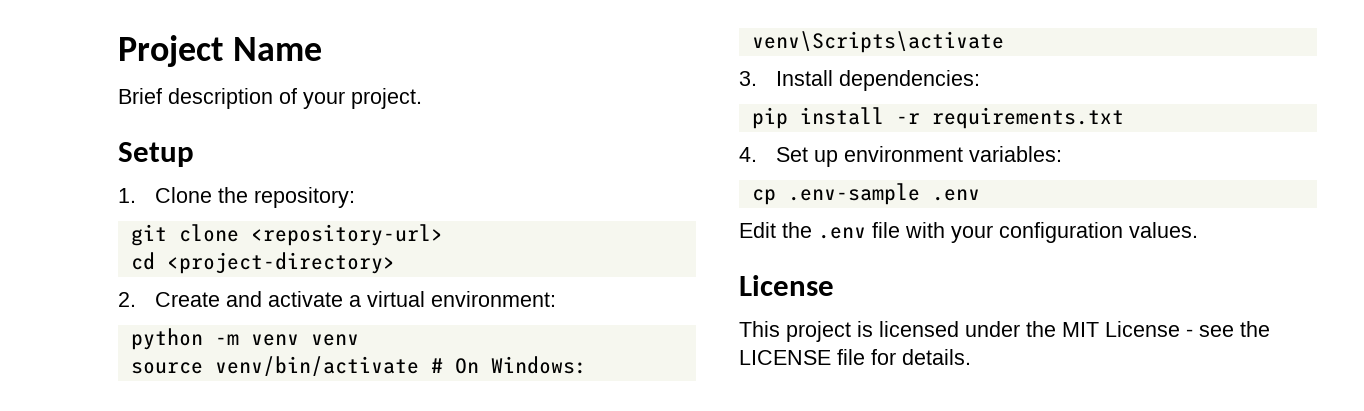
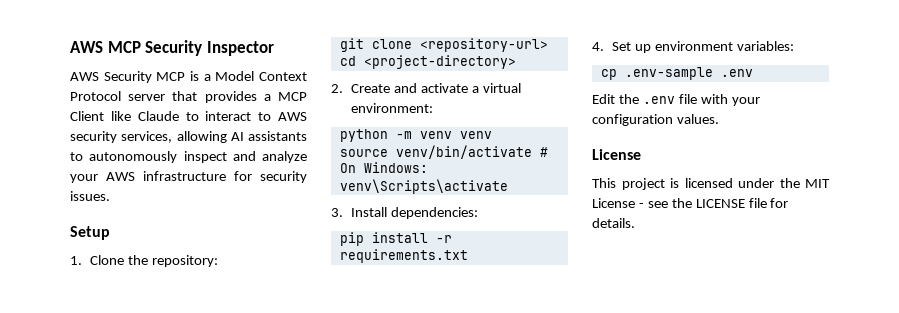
- Project Name
- Brief description of your project.
+ AWS MCP Security Inspector
+ AWS Security MCP is a Model Context Protocol server that provides a MCP Client like Claude to interact to AWS security services, allowing AI assistants to autonomously inspect and analyze your AWS infrastructure for security issues.

